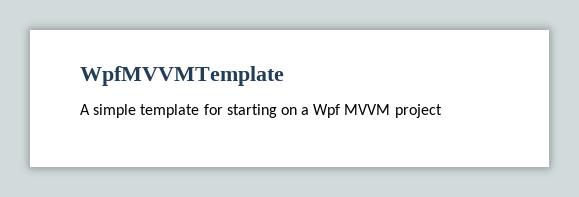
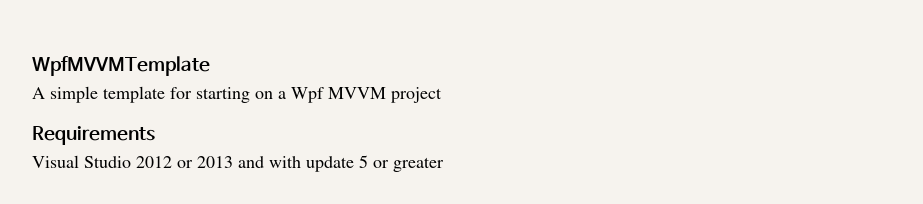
+ Requirements
+ Visual Studio 2012 or 2013 and with update 5 or greater

